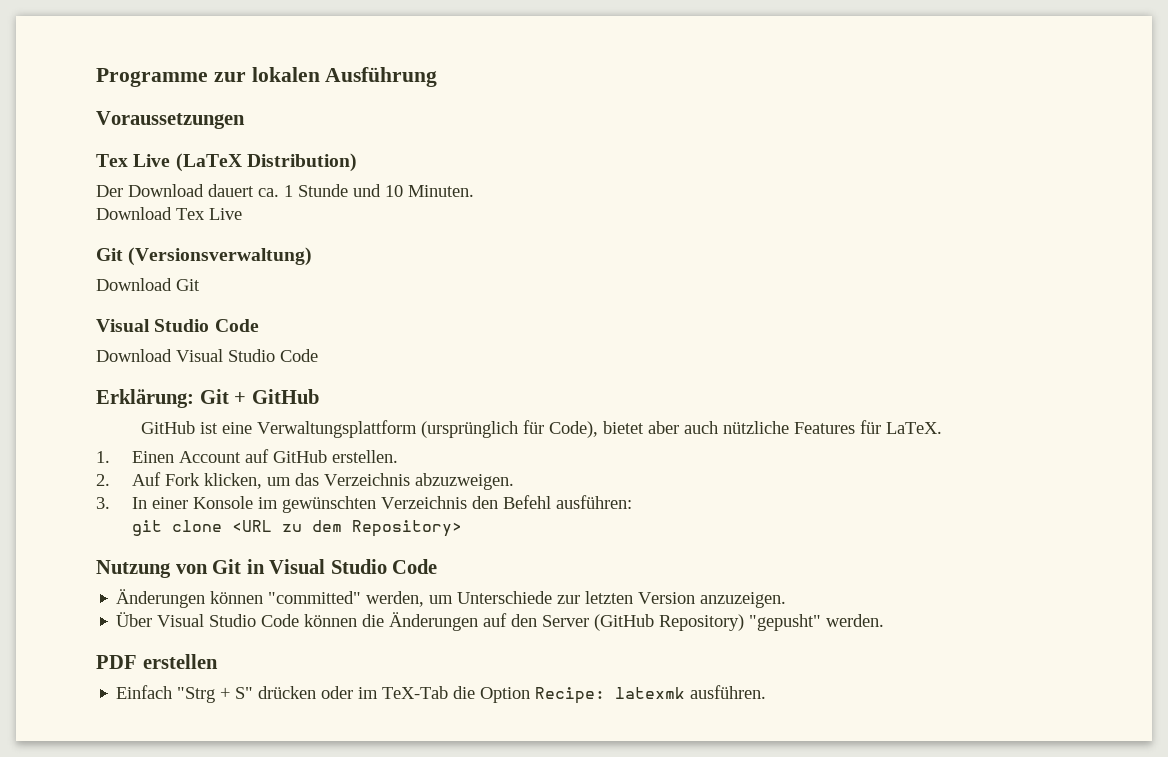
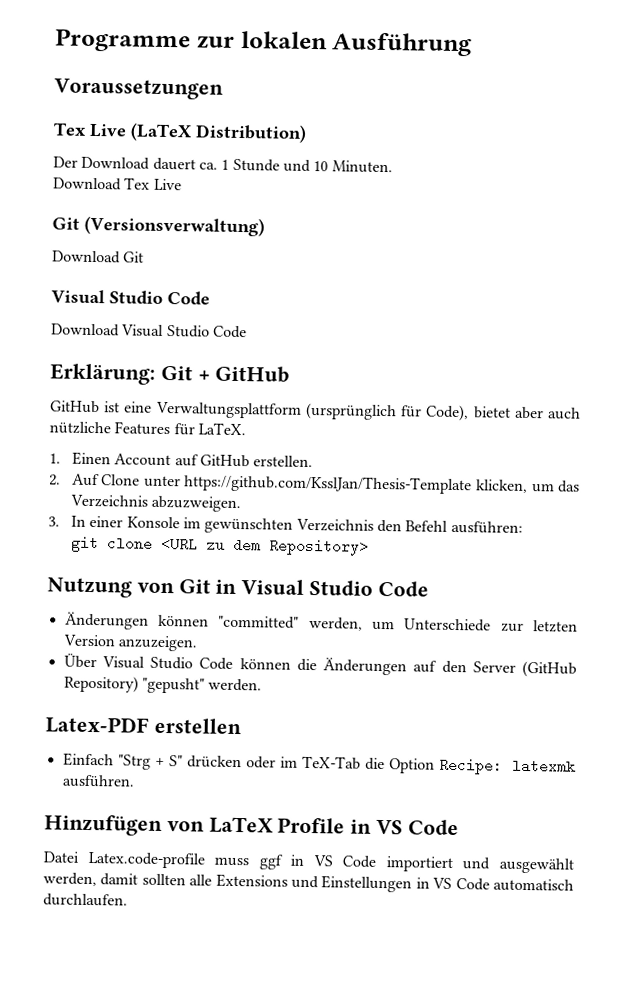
- 2. Auf Fork klicken, um das Verzeichnis abzuzweigen.
+ 2. Auf Clone unter https://github.com/KsslJan/Thesis-Template klicken, um das Verzeichnis abzuzweigen.
- PDF erstellen
+ Latex-PDF erstellen
+ Hinzufügen von LaTeX Profile in VS Code
+ Datei Latex.code-profile muss ggf in VS Code importiert und ausgewählt werden, damit sollten alle Extensions und Einstellungen in VS Code automatisch durchlaufen.

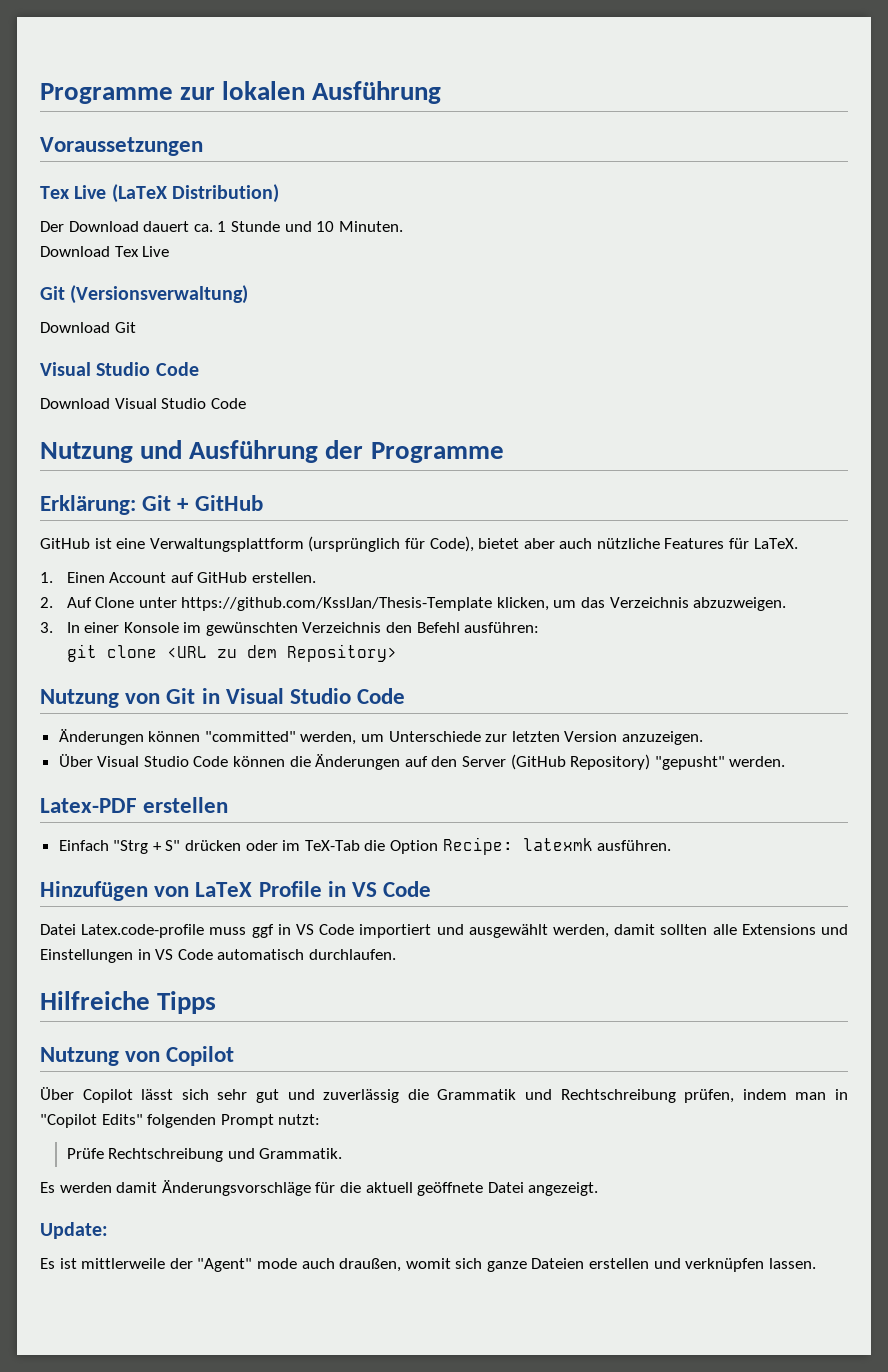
+ Nutzung und Ausführung der Programme
+ Hilfreiche Tipps
+ Nutzung von Copilot
+ Über Copilot lässt sich sehr gut und zuverlässig die Grammatik und Rechtschreibung prüfen, indem man in "Copilot Edits" folgenden Prompt nutzt:
+ Prüfe Rechtschreibung und Grammatik.
+ Es werden damit Änderungsvorschläge für die aktuell geöffnete Datei angezeigt.
+ Update:
+ Es ist mittlerweile der "Agent" mode auch draußen, womit sich ganze Dateien erstellen und verknüpfen lassen.

